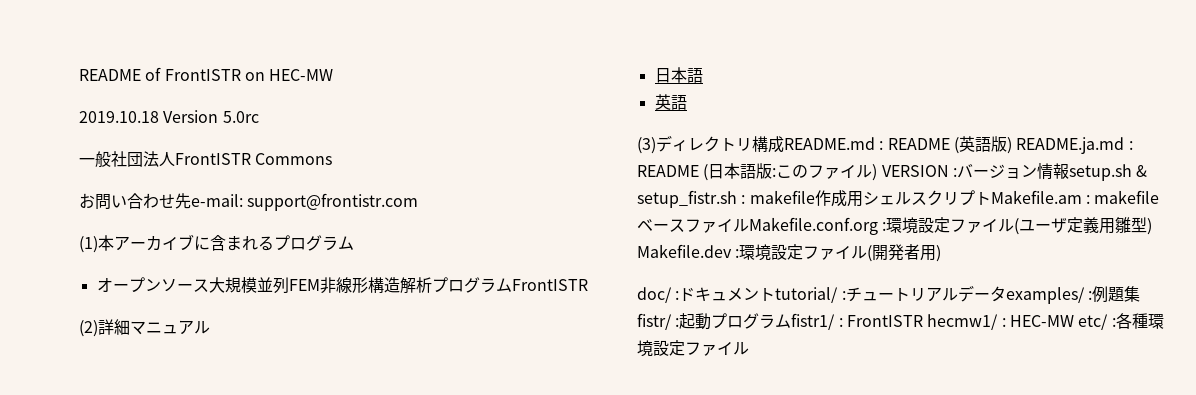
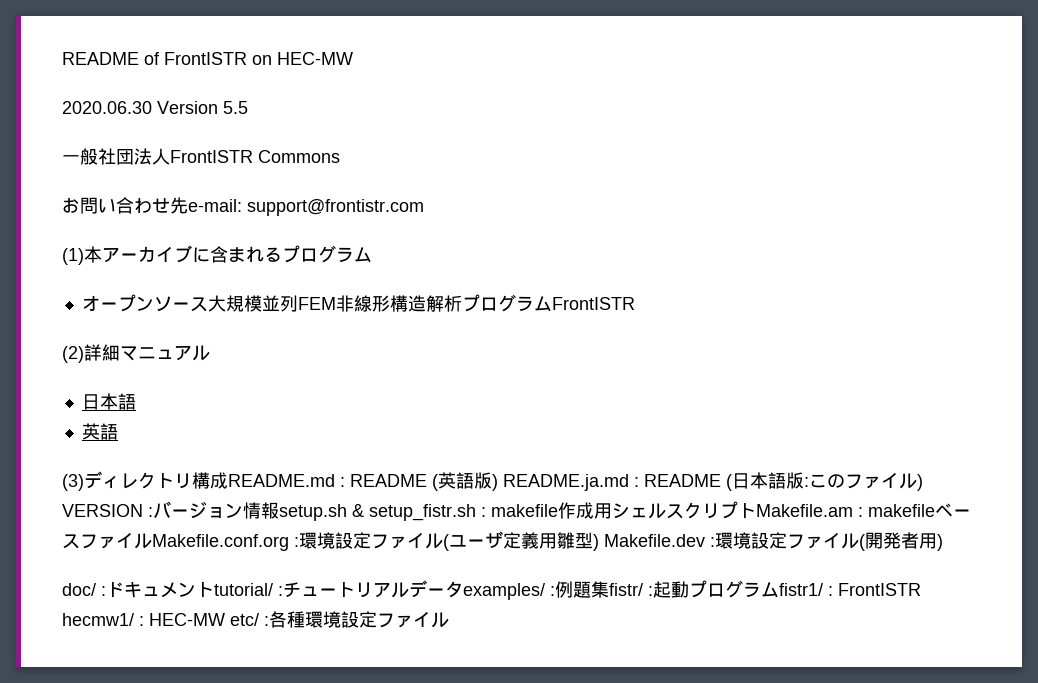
- 2019.10.18 Version 5.0rc
+ 2020.06.30 Version 5.5

